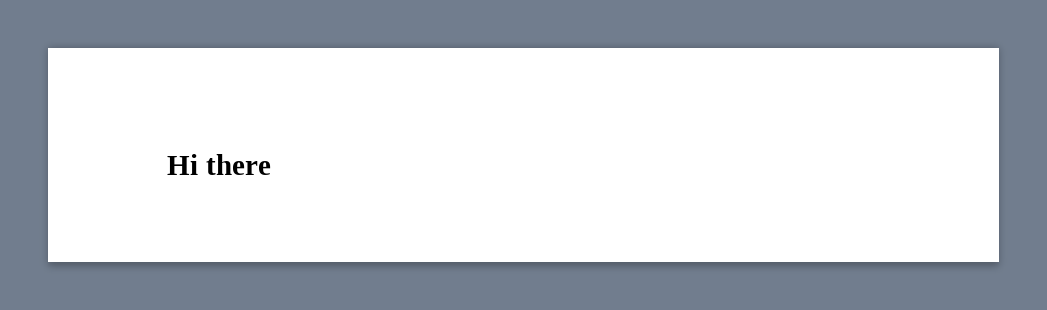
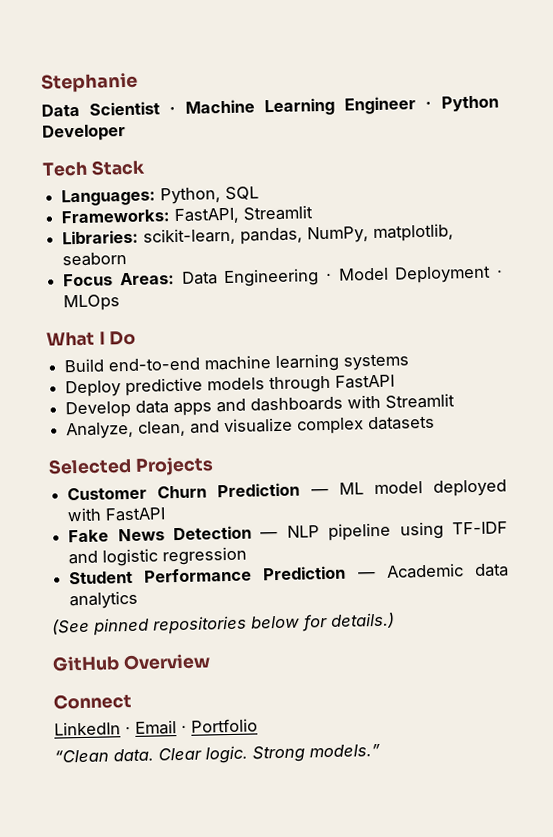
- Hi there
+ Stephanie
+ Data Scientist · Machine Learning Engineer · Python Developer
+ Tech Stack
+ Languages: Python, SQL
+ Frameworks: FastAPI, Streamlit
+ Libraries: scikit-learn, pandas, NumPy, matplotlib, seaborn
+ Focus Areas: Data Engineering · Model Deployment · MLOps
+ What I Do
+ Build end-to-end machine learning systems
+ Deploy predictive models through FastAPI
+ Develop data apps and dashboards with Streamlit
+ Analyze, clean, and visualize complex datasets
+ Selected Projects
+ Customer Churn Prediction — ML model deployed with FastAPI
+ Fake News Detection — NLP pipeline using TF-IDF and logistic regression
+ Student Performance Prediction — Academic data analytics
+ (See pinned repositories below for details.)
+ GitHub Overview
+ Connect
+ LinkedIn · Email · Portfolio
+ “Clean data. Clear logic. Strong models.”

